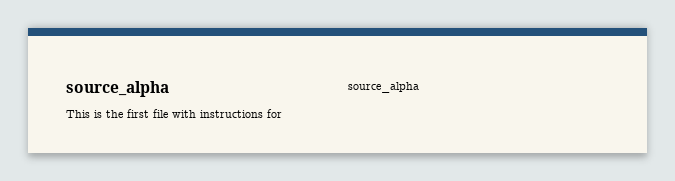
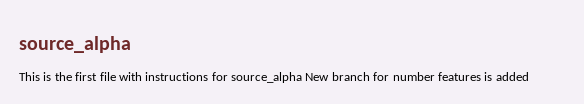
- This is the first file with instructions for source_alpha
+ This is the first file with instructions for source_alpha New branch for number features is added

